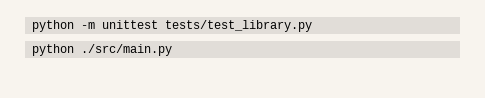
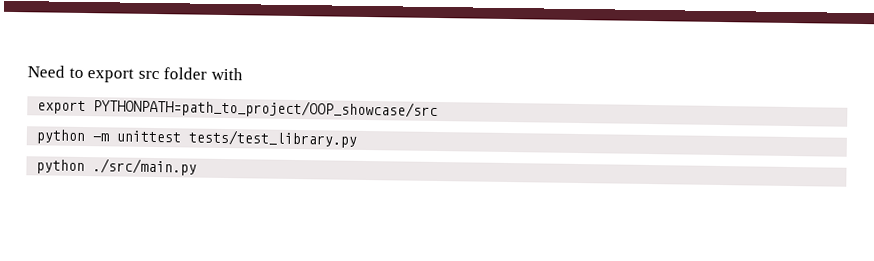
+ Need to export src folder with
+ export PYTHONPATH=path_to_project/OOP_showcase/src

